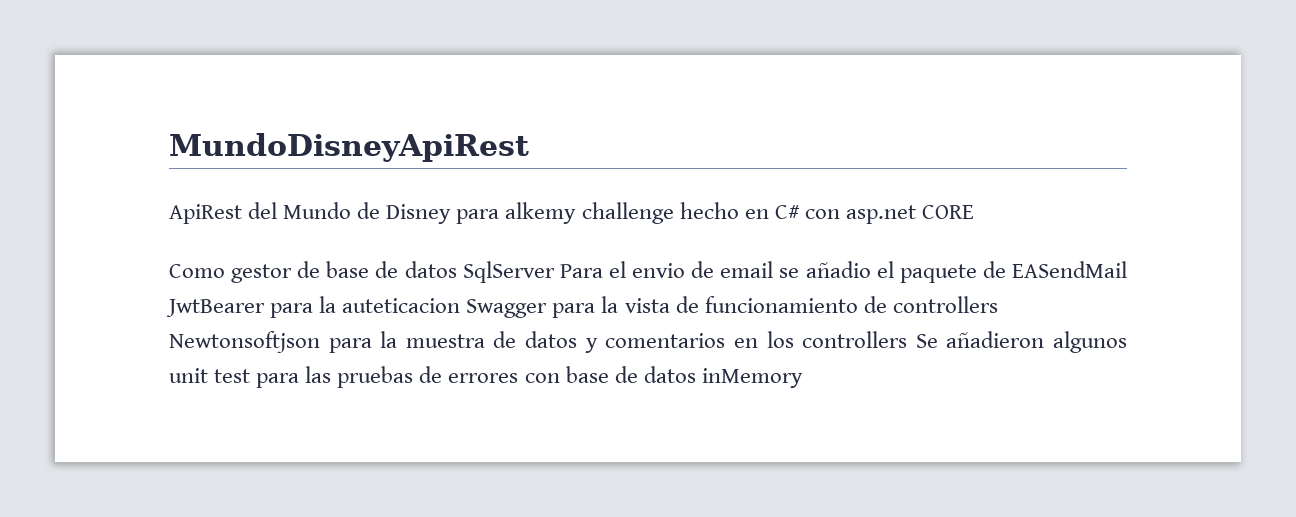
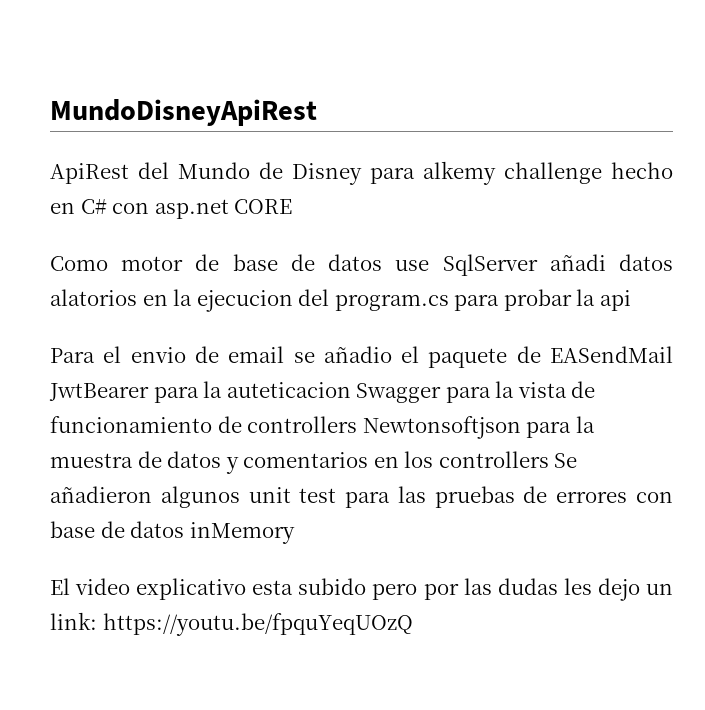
- Como gestor de base de datos SqlServer Para el envio de email se añadio el paquete de EASendMail JwtBearer para la auteticacion Swagger para la vista de funcionamiento de controllers Newtonsoftjson para la muestra de datos y comentarios en los controllers Se añadieron algunos unit test para las pruebas de errores con base de datos inMemory
+ Como motor de base de datos use SqlServer añadi datos alatorios en la ejecucion del program.cs para probar la api
+ Para el envio de email se añadio el paquete de EASendMail JwtBearer para la auteticacion Swagger para la vista de funcionamiento de controllers Newtonsoftjson para la muestra de datos y comentarios en los controllers Se añadieron algunos unit test para las pruebas de errores con base de datos inMemory
+ El video explicativo esta subido pero por las dudas les dejo un link: https://youtu.be/fpquYeqUOzQ

